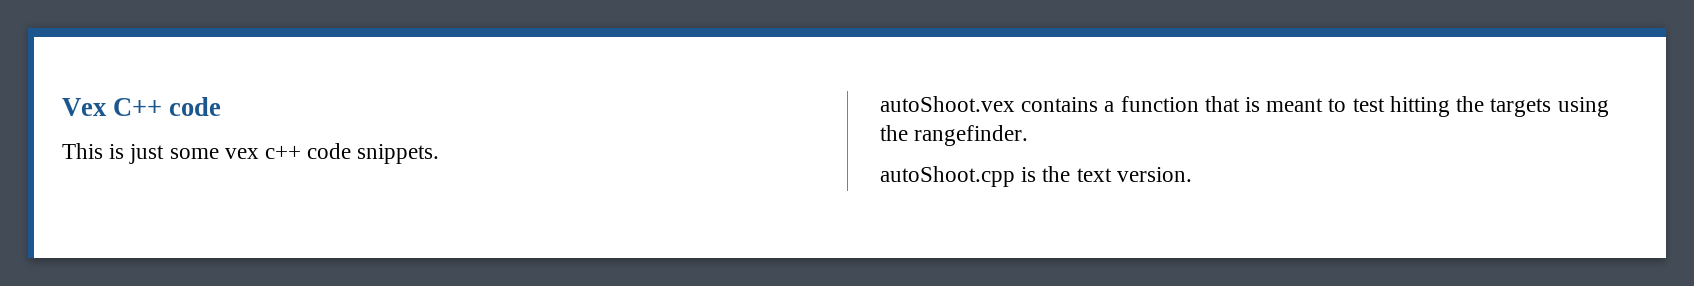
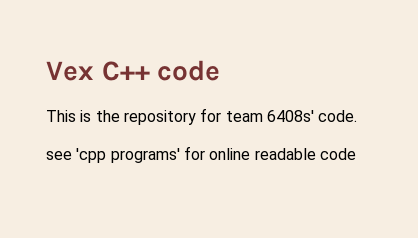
- This is just some vex c++ code snippets.
- autoShoot.vex contains a function that is meant to test hitting the targets using the rangefinder.
- autoShoot.cpp is the text version.
+ This is the repository for team 6408s' code.
+ see 'cpp programs' for online readable code

